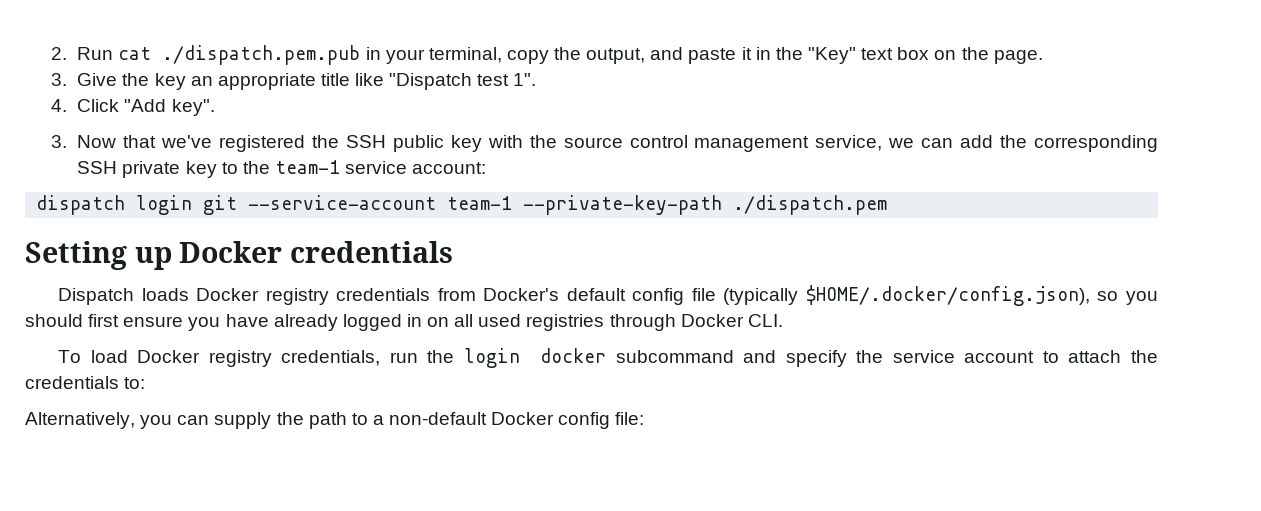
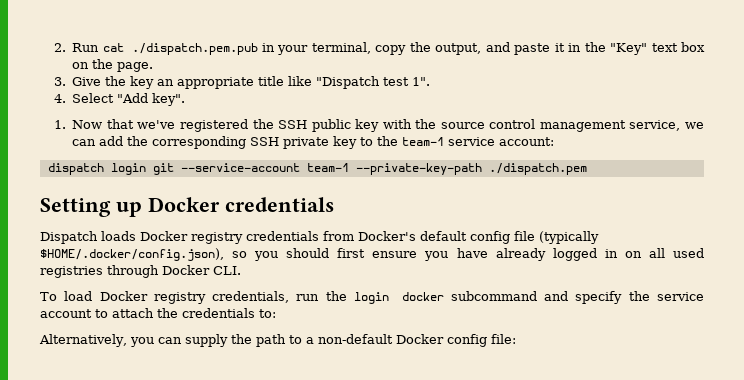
- 4. Click "Add key".
+ 4. Select "Add key".
- 3. Now that we've registered the SSH public key with the source control management service, we can add the corresponding SSH private key to the team-1 service account:
+ 1. Now that we've registered the SSH public key with the source control management service, we can add the corresponding SSH private key to the team-1 service account:

